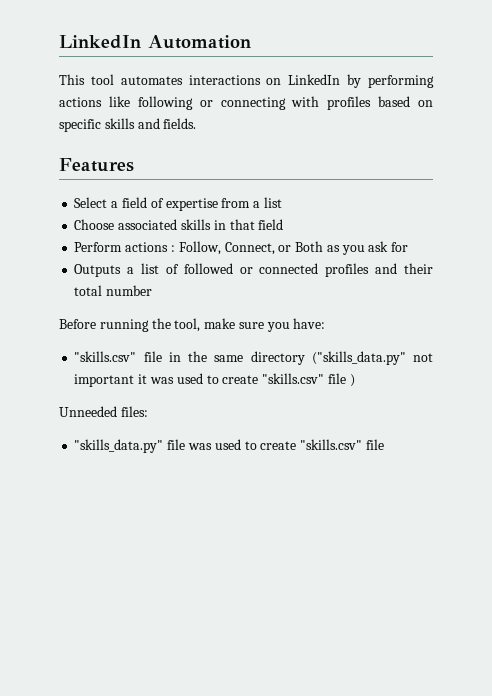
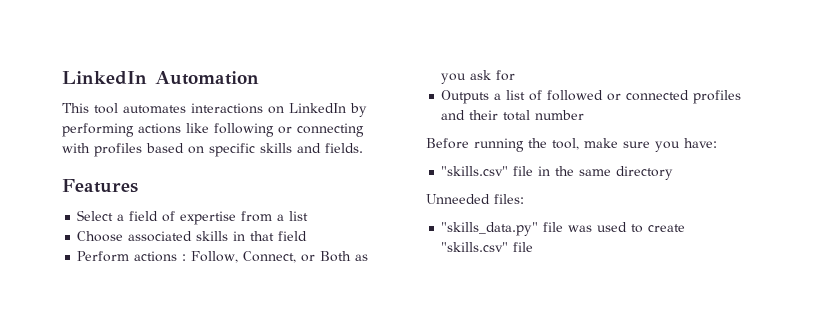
- "skills.csv" file in the same directory ("skills_data.py" not important it was used to create "skills.csv" file )
+ "skills.csv" file in the same directory

